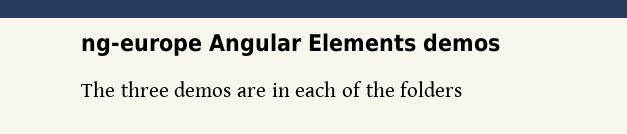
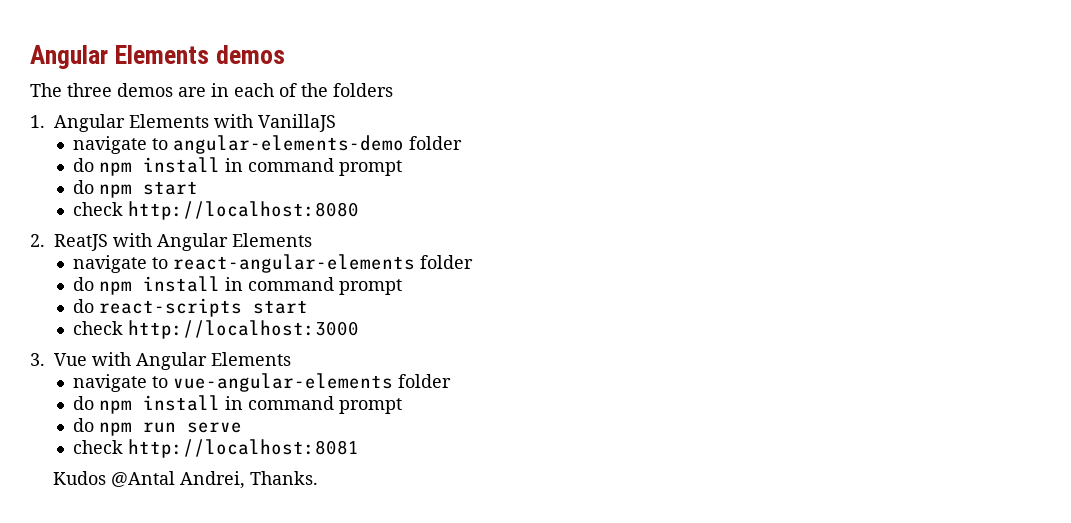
- ng-europe Angular Elements demos
+ Angular Elements demos
+ 1. Angular Elements with VanillaJS
+ navigate to angular-elements-demo folder
+ do npm install in command prompt
+ do npm start
+ check http://localhost:8080
+ 2. ReatJS with Angular Elements
+ navigate to react-angular-elements folder
+ do npm install in command prompt
+ do react-scripts start
+ check http://localhost:3000
+ 3. Vue with Angular Elements
+ navigate to vue-angular-elements folder
+ do npm install in command prompt
+ do npm run serve
+ check http://localhost:8081
+ Kudos @Antal Andrei, Thanks.

